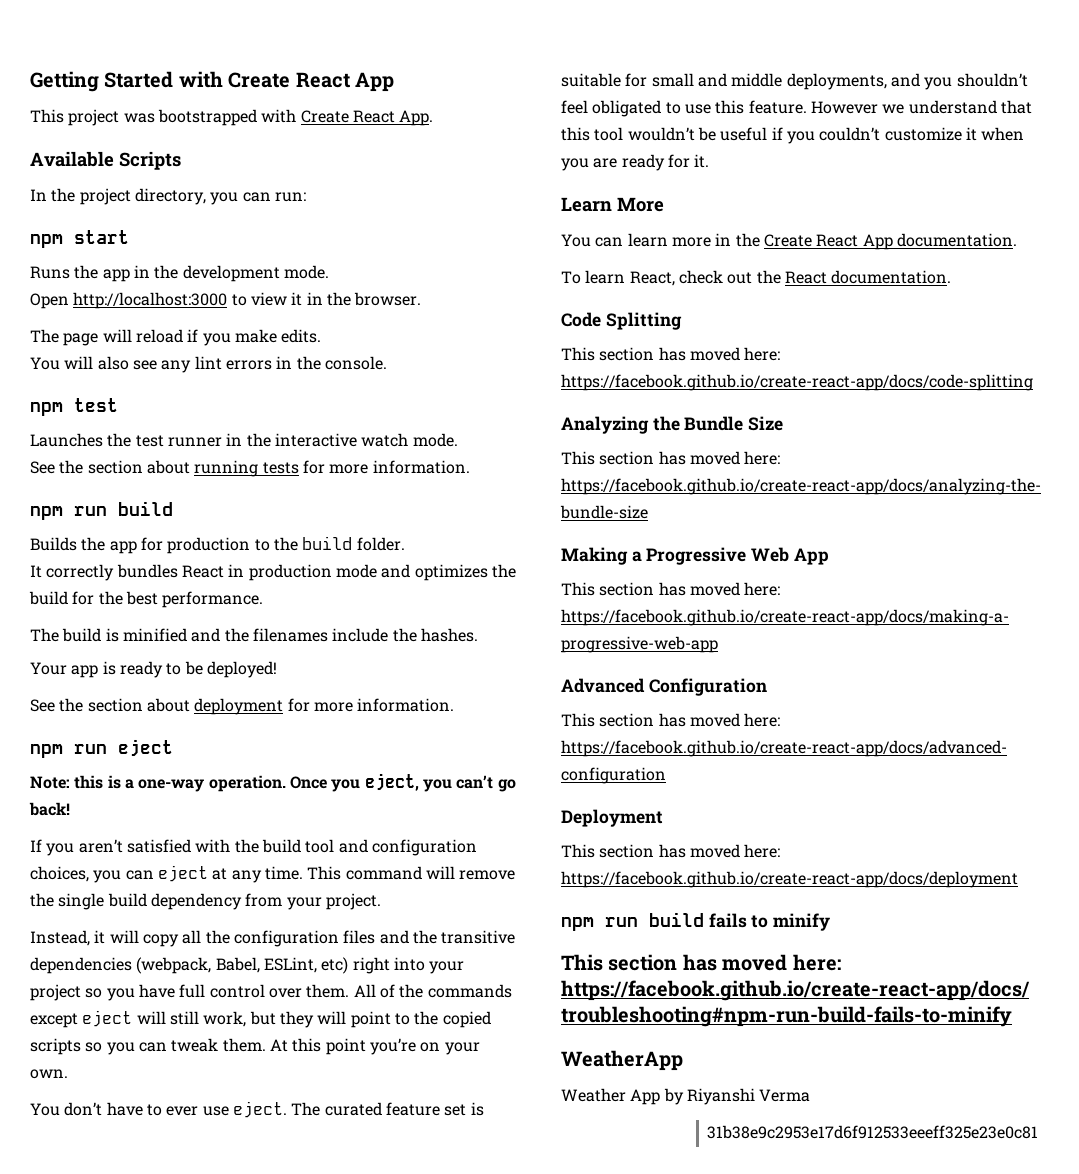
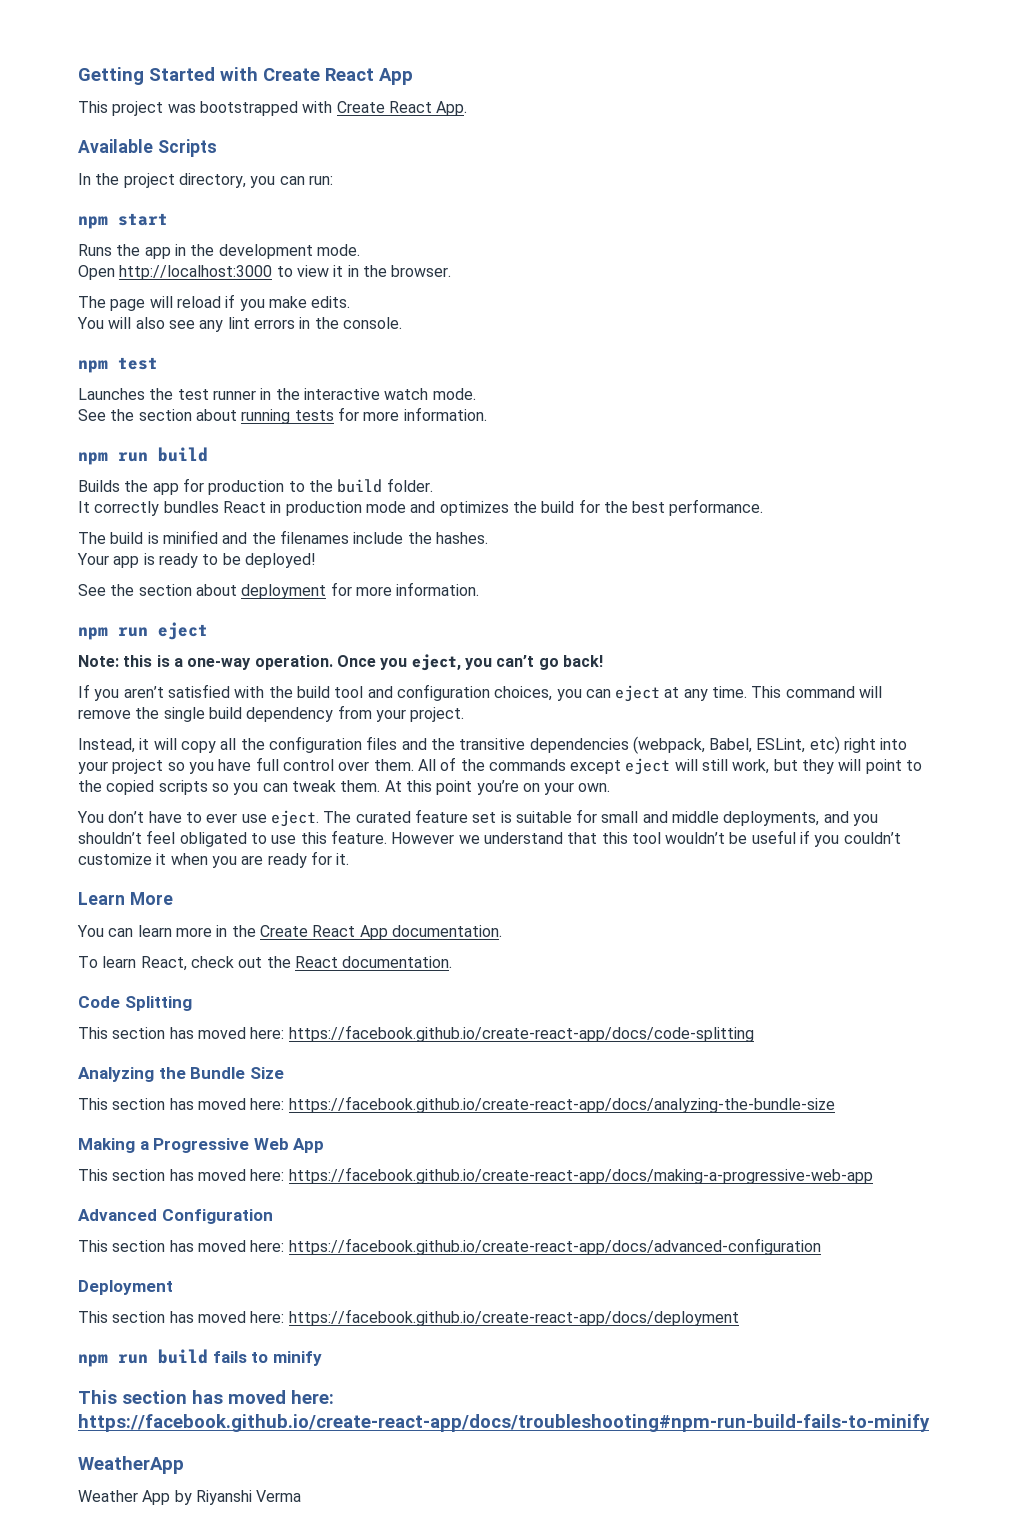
- 31b38e9c2953e17d6f912533eeeff325e23e0c81

